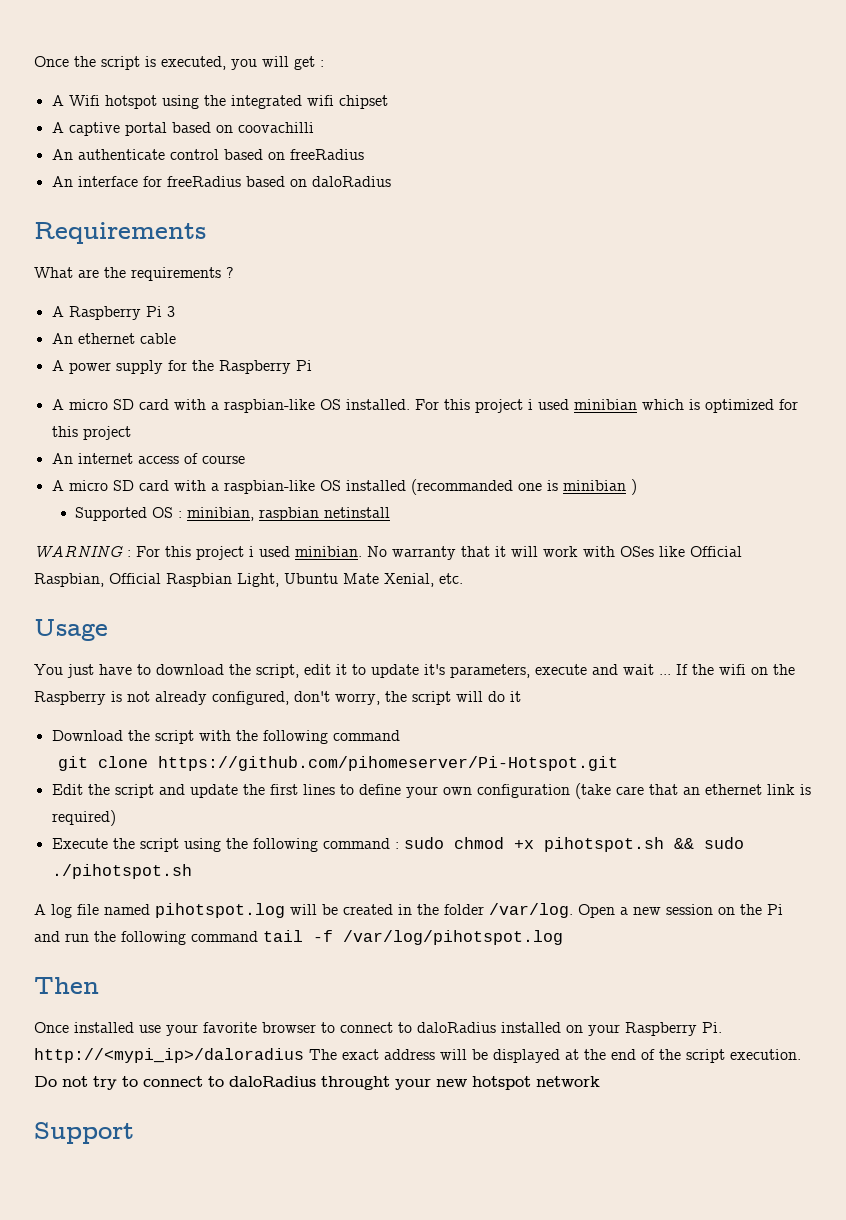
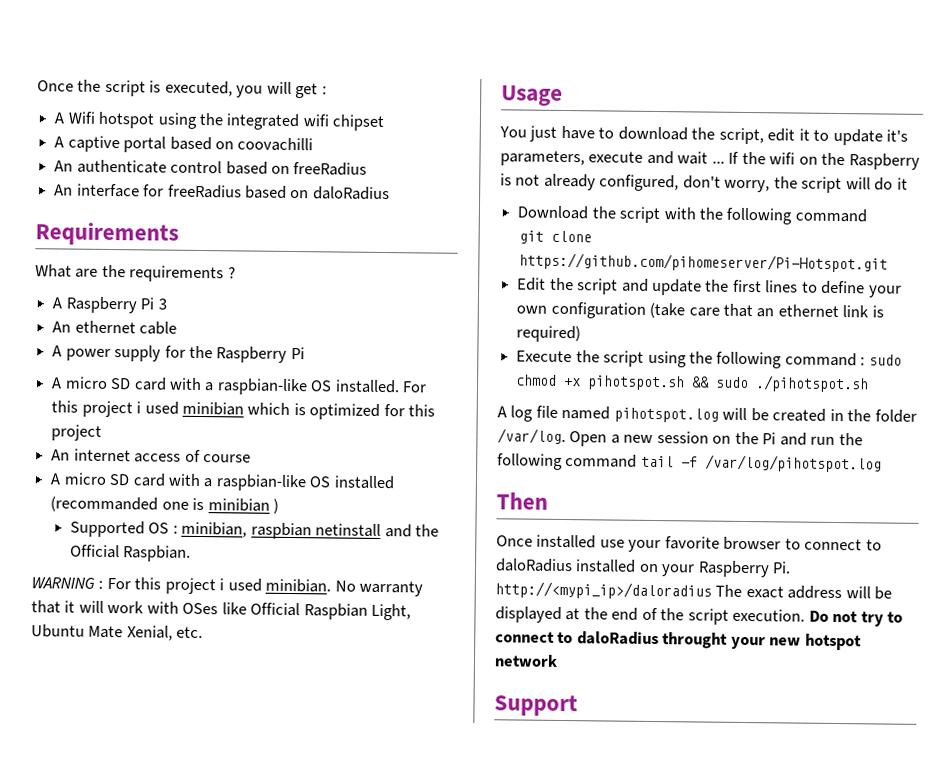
- Supported OS : minibian, raspbian netinstall
+ Supported OS : minibian, raspbian netinstall and the Official Raspbian.
- No warranty that it will work with OSes like Official Raspbian, Official Raspbian Light, Ubuntu Mate Xenial, etc.
+ No warranty that it will work with OSes like Official Raspbian Light, Ubuntu Mate Xenial, etc.

